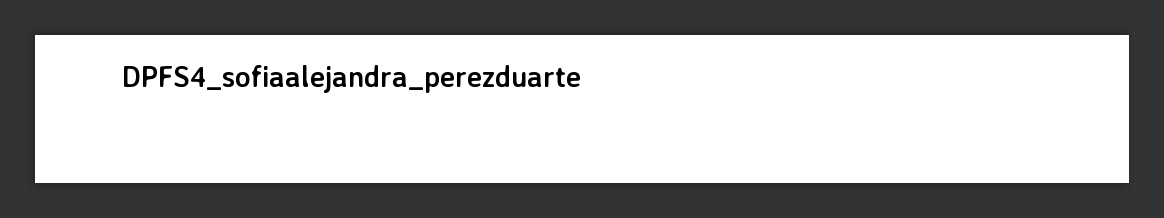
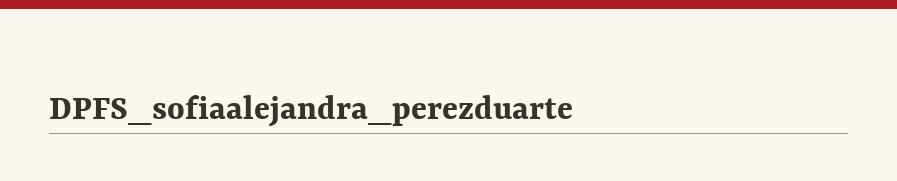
- DPFS4_sofiaalejandra_perezduarte
+ DPFS_sofiaalejandra_perezduarte

